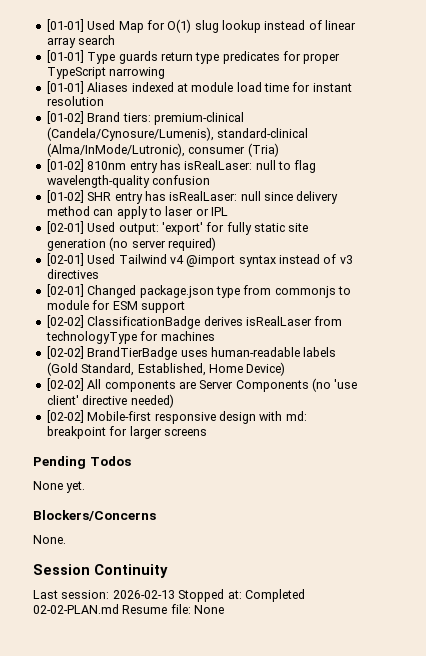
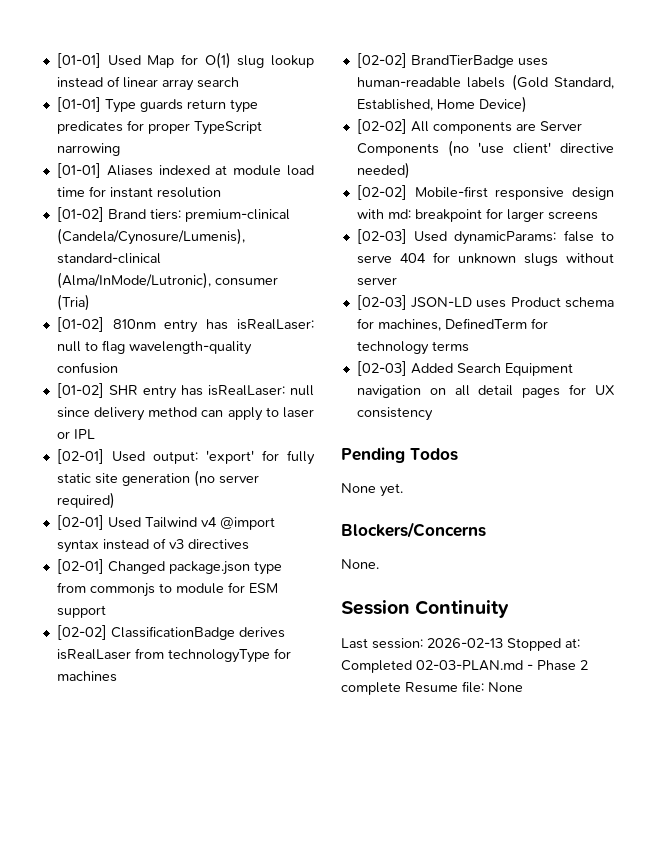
+ [02-03] Used dynamicParams: false to serve 404 for unknown slugs without server
+ [02-03] JSON-LD uses Product schema for machines, DefinedTerm for technology terms
+ [02-03] Added Search Equipment navigation on all detail pages for UX consistency
- Last session: 2026-02-13 Stopped at: Completed 02-02-PLAN.md Resume file: None
+ Last session: 2026-02-13 Stopped at: Completed 02-03-PLAN.md - Phase 2 complete Resume file: None

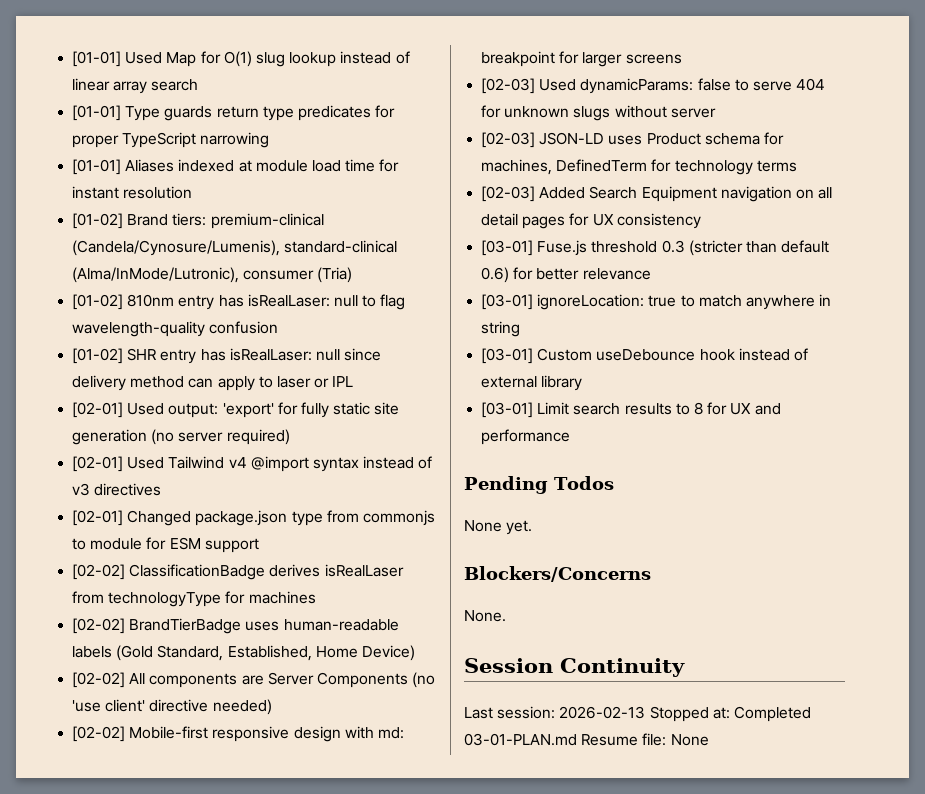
+ [03-01] Fuse.js threshold 0.3 (stricter than default 0.6) for better relevance
+ [03-01] ignoreLocation: true to match anywhere in string
+ [03-01] Custom useDebounce hook instead of external library
+ [03-01] Limit search results to 8 for UX and performance
- Last session: 2026-02-13 Stopped at: Completed 02-03-PLAN.md - Phase 2 complete Resume file: None
+ Last session: 2026-02-13 Stopped at: Completed 03-01-PLAN.md Resume file: None

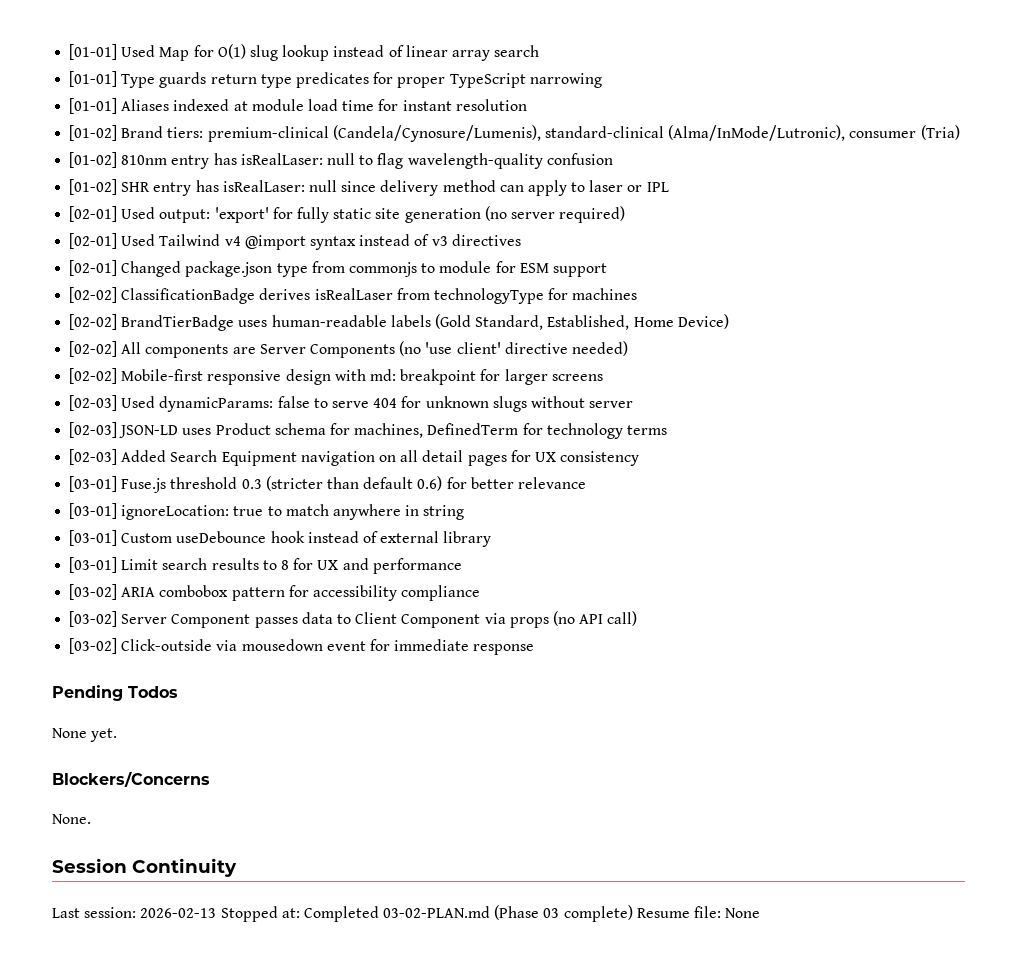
+ [03-02] ARIA combobox pattern for accessibility compliance
+ [03-02] Server Component passes data to Client Component via props (no API call)
+ [03-02] Click-outside via mousedown event for immediate response
- Last session: 2026-02-13 Stopped at: Completed 03-01-PLAN.md Resume file: None
+ Last session: 2026-02-13 Stopped at: Completed 03-02-PLAN.md (Phase 03 complete) Resume file: None

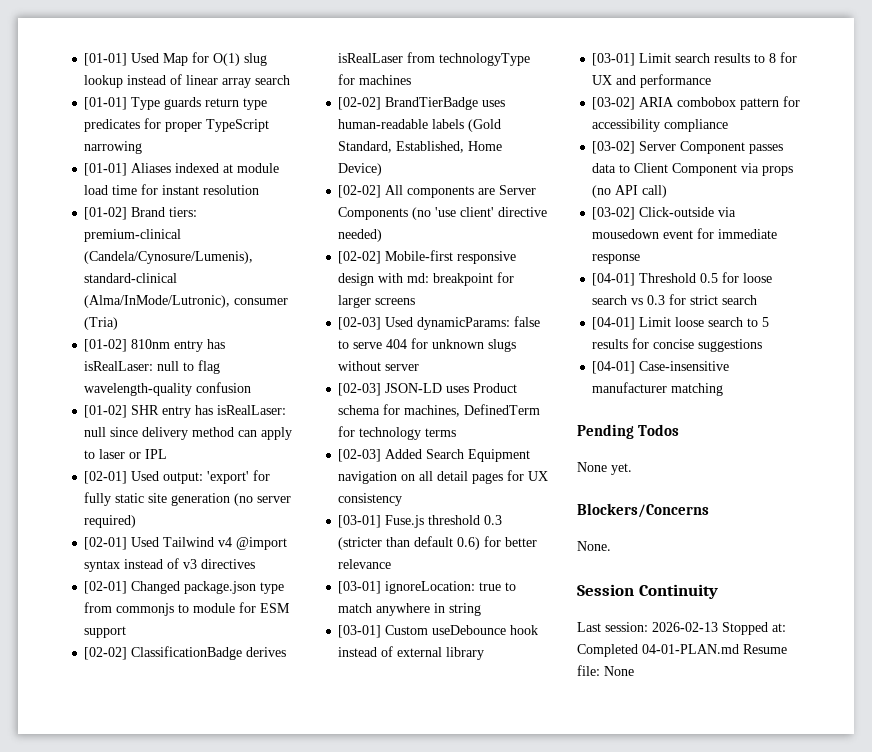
+ [04-01] Threshold 0.5 for loose search vs 0.3 for strict search
+ [04-01] Limit loose search to 5 results for concise suggestions
+ [04-01] Case-insensitive manufacturer matching
- Last session: 2026-02-13 Stopped at: Completed 03-02-PLAN.md (Phase 03 complete) Resume file: None
+ Last session: 2026-02-13 Stopped at: Completed 04-01-PLAN.md Resume file: None

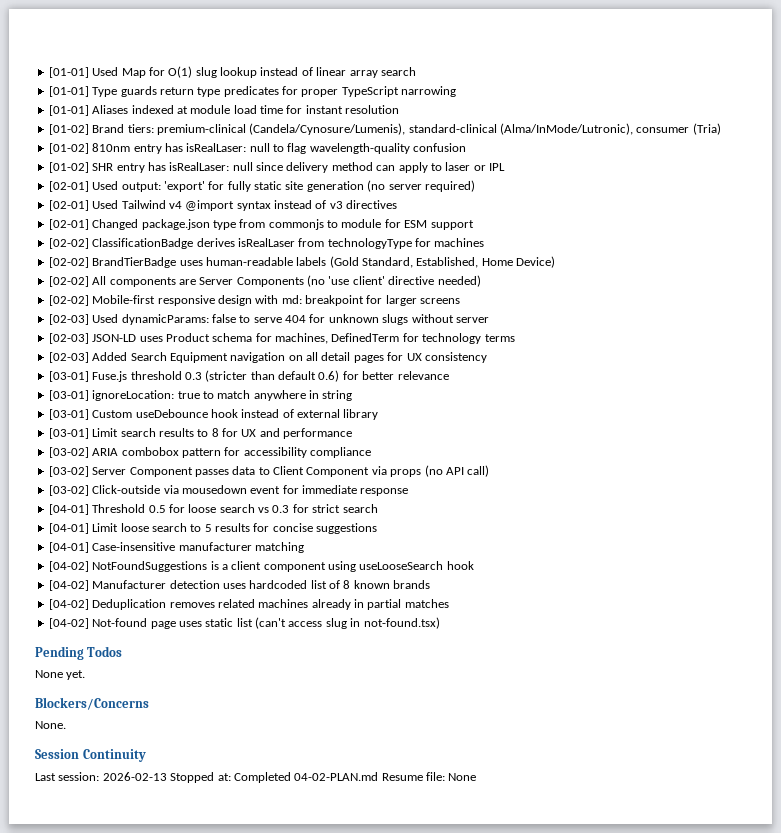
+ [04-02] NotFoundSuggestions is a client component using useLooseSearch hook
+ [04-02] Manufacturer detection uses hardcoded list of 8 known brands
+ [04-02] Deduplication removes related machines already in partial matches
+ [04-02] Not-found page uses static list (can't access slug in not-found.tsx)
- Last session: 2026-02-13 Stopped at: Completed 04-01-PLAN.md Resume file: None
+ Last session: 2026-02-13 Stopped at: Completed 04-02-PLAN.md Resume file: None

